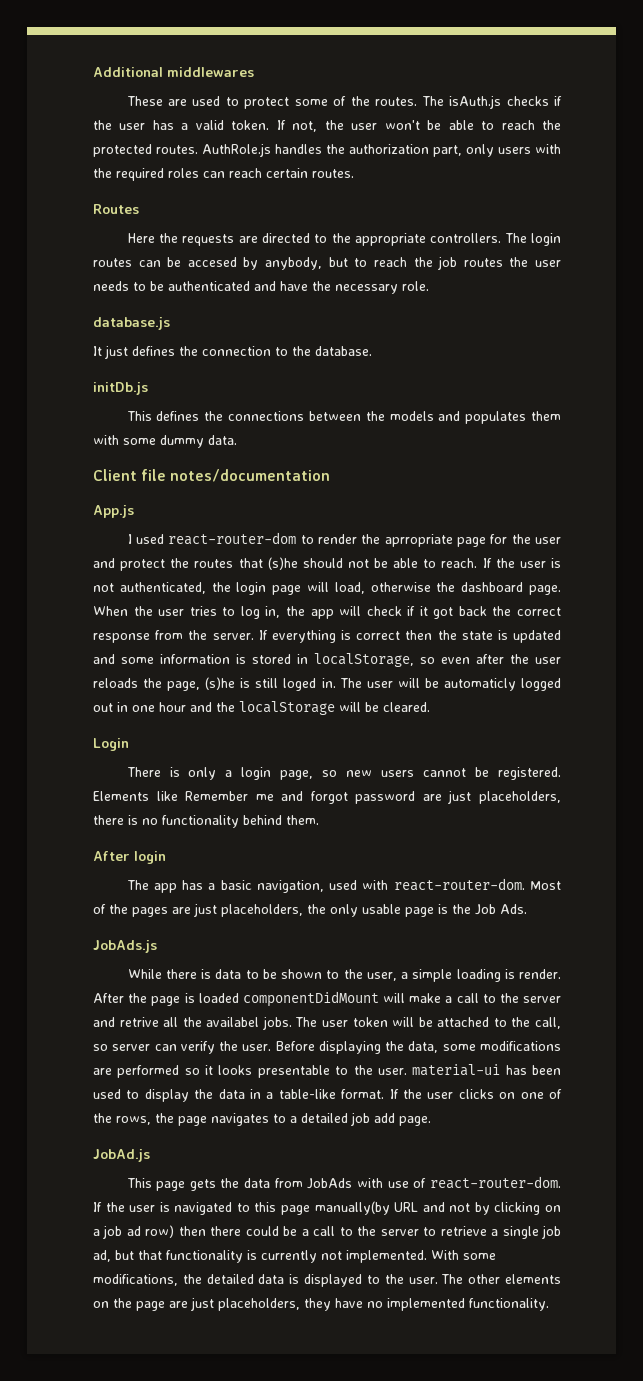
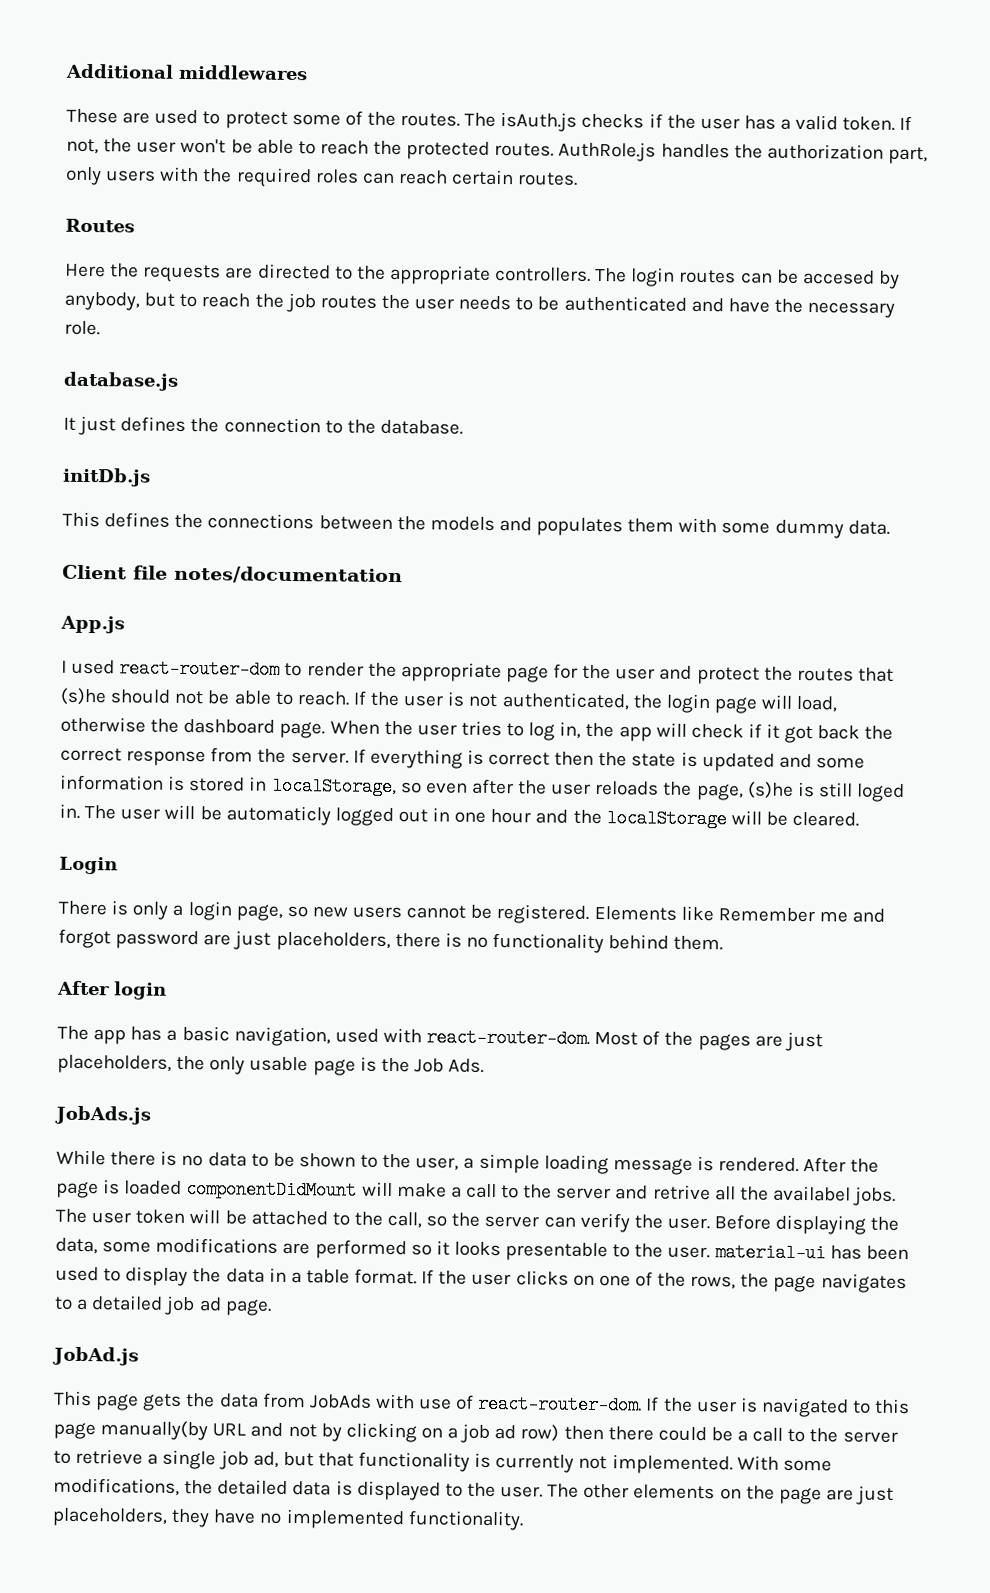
- I used react-router-dom to render the aprropriate page for the user and protect the routes that (s)he should not be able to reach.
+ I used react-router-dom to render the appropriate page for the user and protect the routes that (s)he should not be able to reach.
- While there is data to be shown to the user, a simple loading is render.
+ While there is no data to be shown to the user, a simple loading message is rendered.
- The user token will be attached to the call, so server can verify the user.
+ The user token will be attached to the call, so the server can verify the user.
- Before displaying the data, some modifications are performed so it looks presentable to the user. material-ui has been used to display the data in a table-like format.
+ Before displaying the data, some modifications are performed so it looks presentable to the user. material-ui has been used to display the data in a table format.
- If the user clicks on one of the rows, the page navigates to a detailed job add page.
+ If the user clicks on one of the rows, the page navigates to a detailed job ad page.

